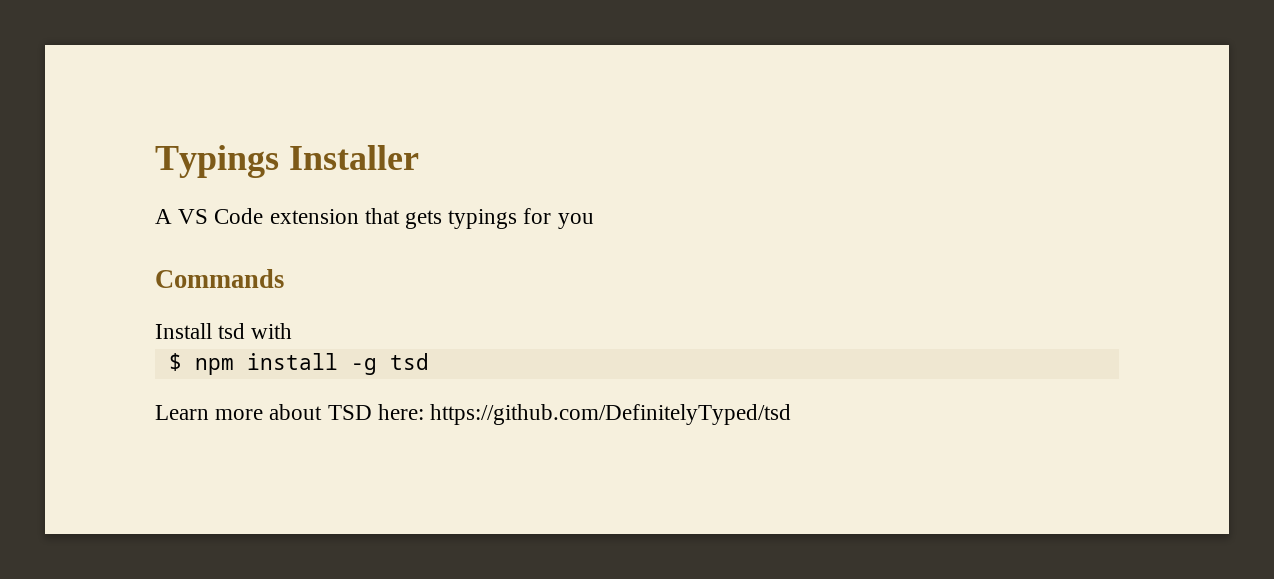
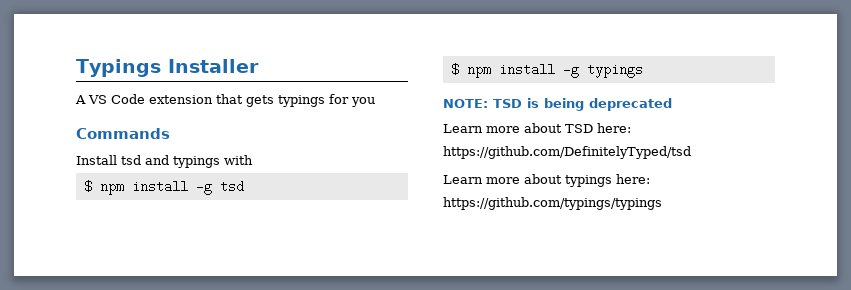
- Install tsd with
+ Install tsd and typings with
+ $ npm install -g typings
+ NOTE: TSD is being deprecated
+ Learn more about typings here: https://github.com/typings/typings

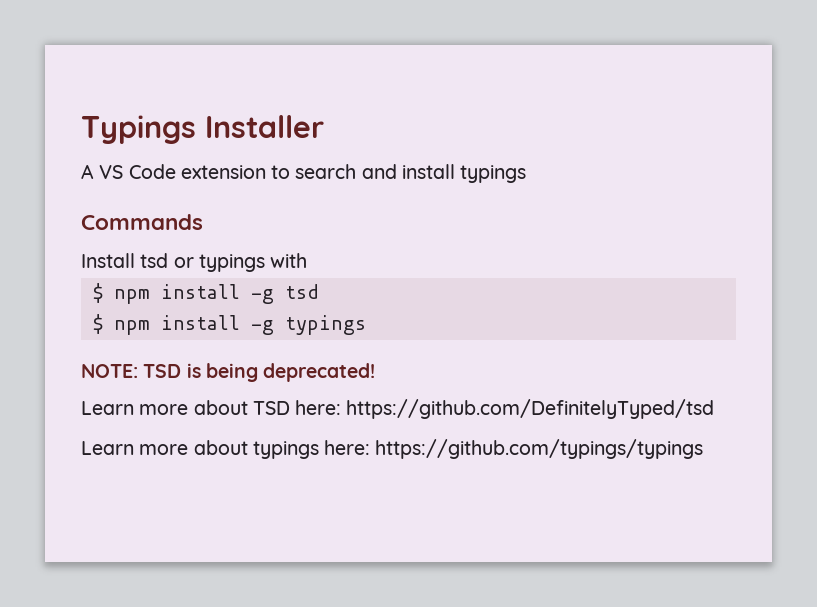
- A VS Code extension that gets typings for you
+ A VS Code extension to search and install typings
- Install tsd and typings with
+ Install tsd or typings with
- NOTE: TSD is being deprecated
+ NOTE: TSD is being deprecated!

